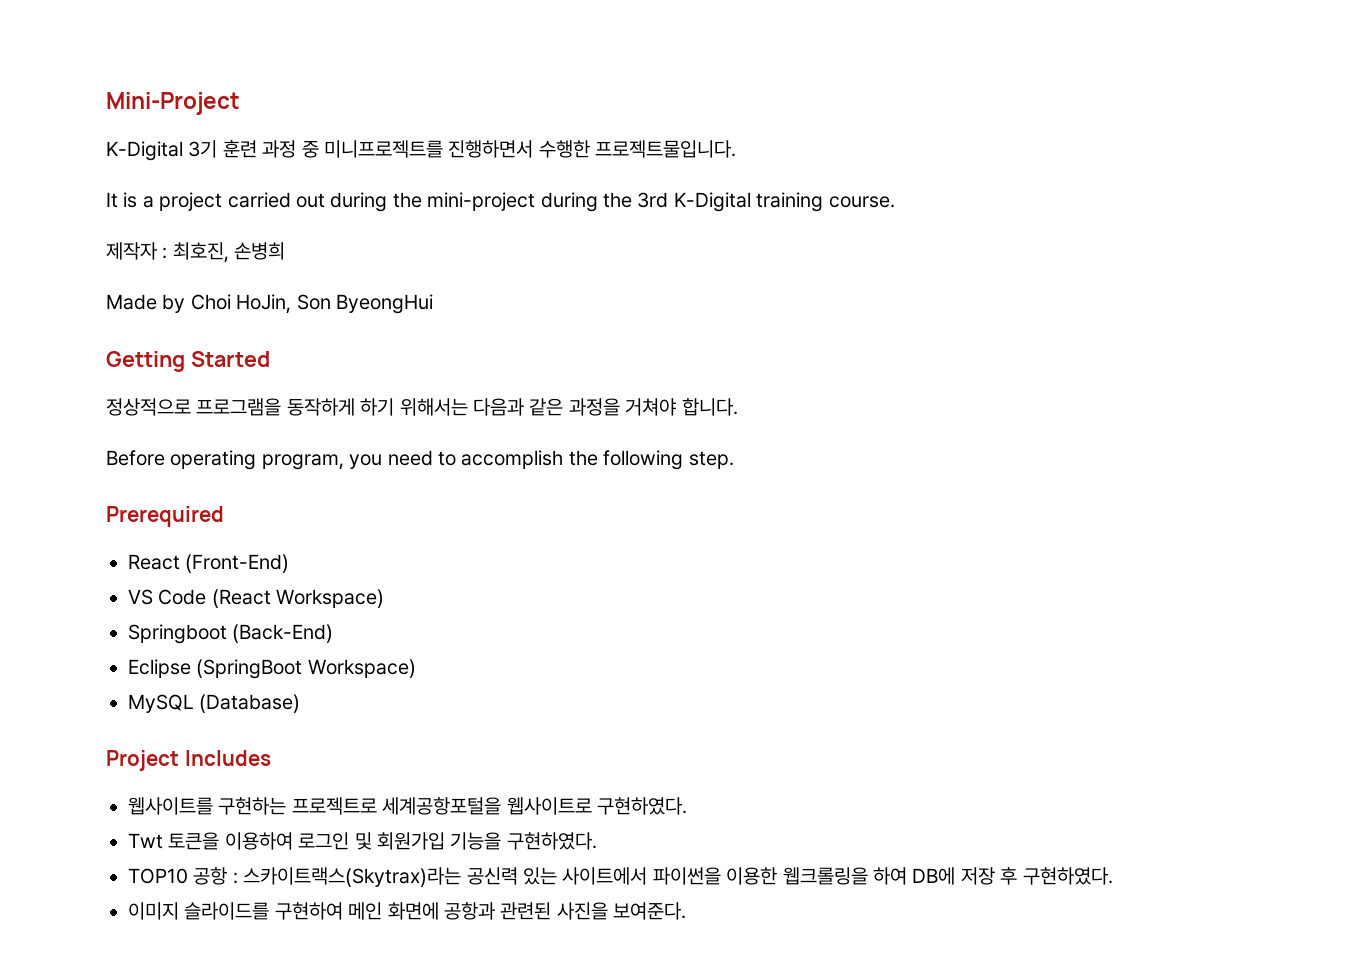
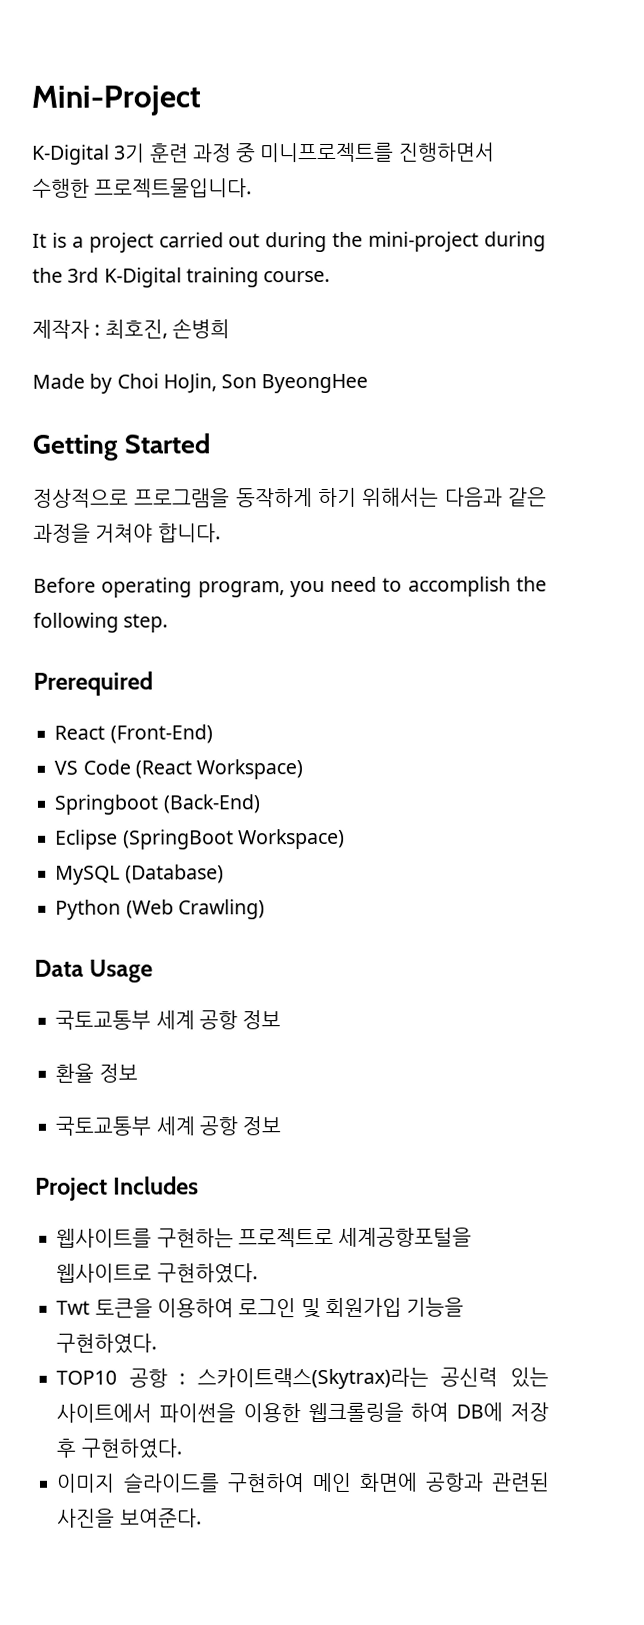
- Made by Choi HoJin, Son ByeongHui
+ Made by Choi HoJin, Son ByeongHee
+ Python (Web Crawling)
+ Data Usage
+ 국토교통부 세계 공항 정보
+ 환율 정보
+ 국토교통부 세계 공항 정보

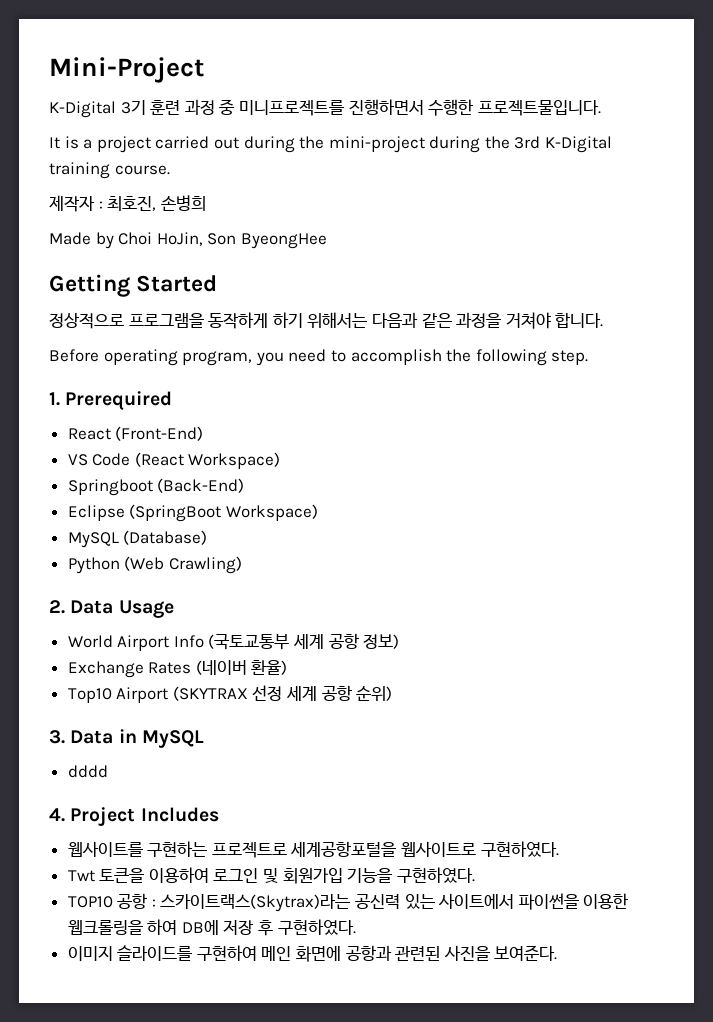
- Prerequired
+ 1. Prerequired
- Data Usage
- 국토교통부 세계 공항 정보
- 환율 정보
- 국토교통부 세계 공항 정보
- Project Includes
+ 2. Data Usage
+ World Airport Info (국토교통부 세계 공항 정보)
+ Exchange Rates (네이버 환율)
+ Top10 Airport (SKYTRAX 선정 세계 공항 순위)
+ 3. Data in MySQL
+ dddd
+ 4. Project Includes

